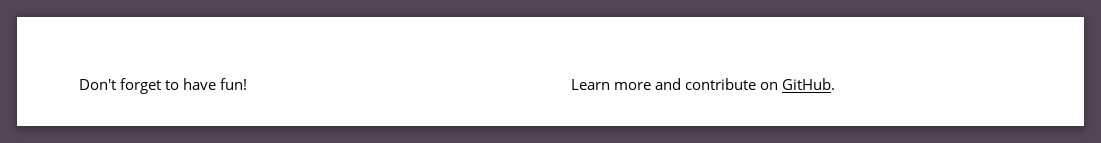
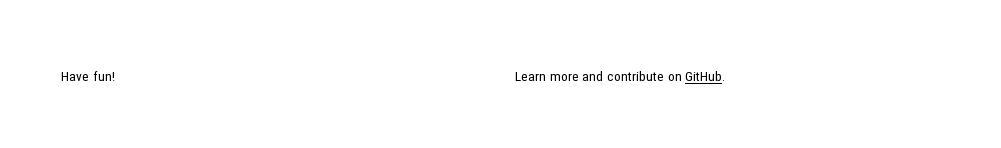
- Don't forget to have fun!
+ Have fun!

